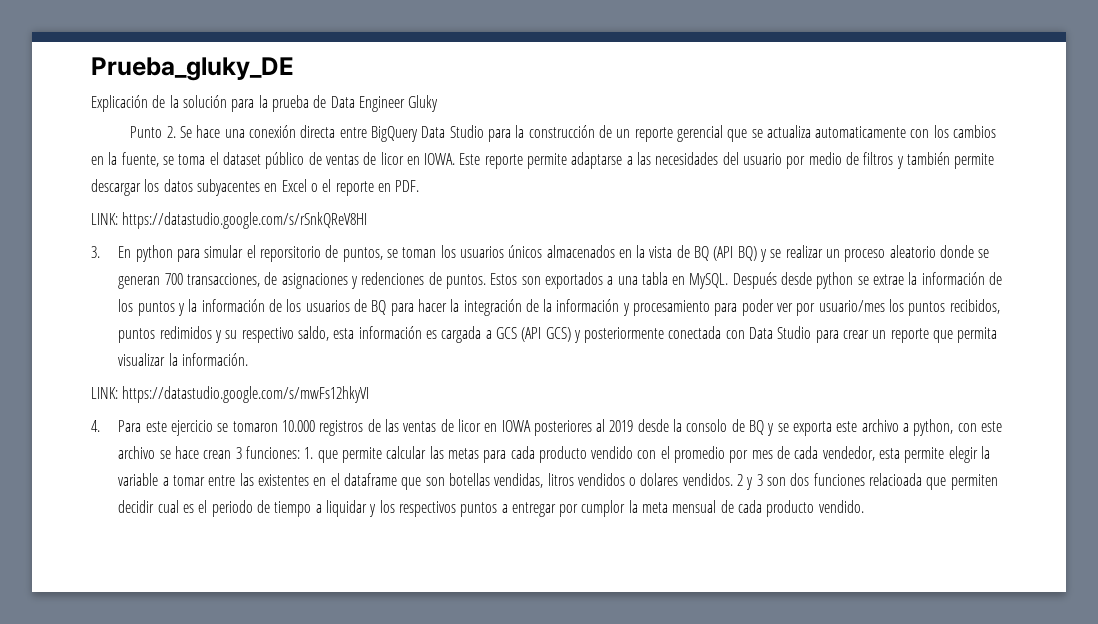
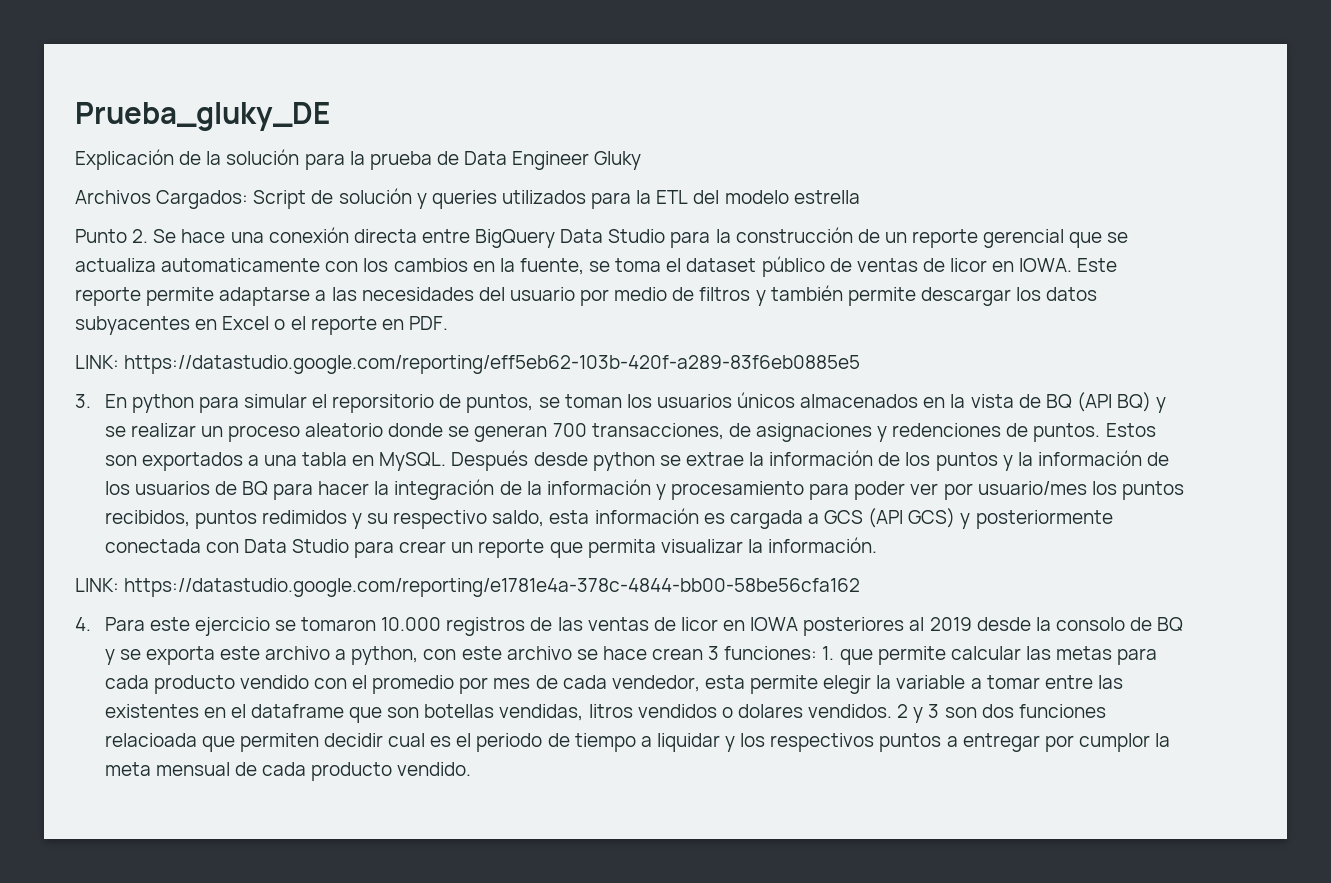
+ Archivos Cargados: Script de solución y queries utilizados para la ETL del modelo estrella
- LINK: https://datastudio.google.com/s/rSnkQReV8HI
+ LINK: https://datastudio.google.com/reporting/eff5eb62-103b-420f-a289-83f6eb0885e5
- LINK: https://datastudio.google.com/s/mwFs12hkyVI
+ LINK: https://datastudio.google.com/reporting/e1781e4a-378c-4844-bb00-58be56cfa162

